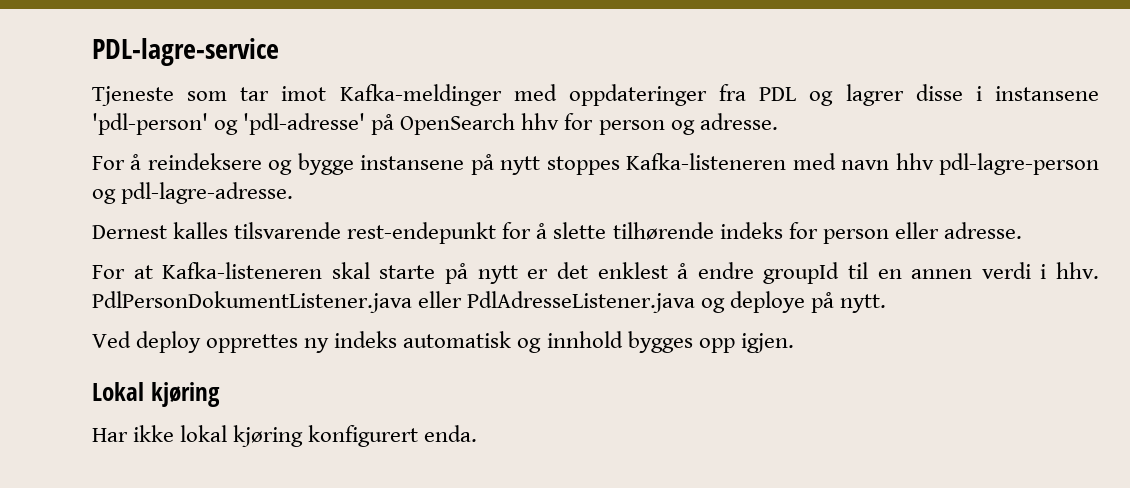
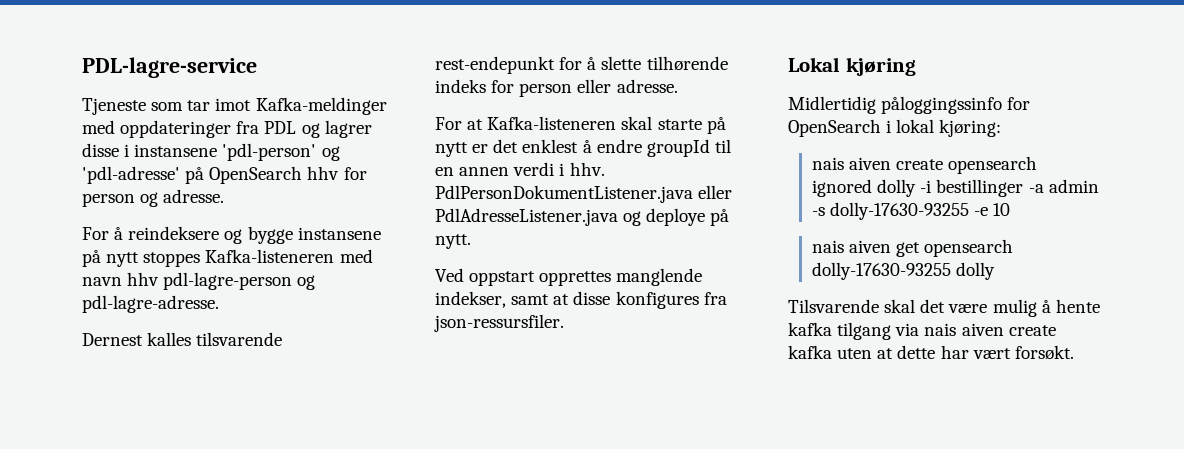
- Ved deploy opprettes ny indeks automatisk og innhold bygges opp igjen.
+ Ved oppstart opprettes manglende indekser, samt at disse konfigures fra json-ressursfiler.
  Lokal kjøring
- Har ikke lokal kjøring konfigurert enda.
+ Midlertidig påloggingssinfo for OpenSearch i lokal kjøring:
+ nais aiven create opensearch ignored dolly -i bestillinger -a admin -s dolly-17630-93255 -e 10
+ nais aiven get opensearch dolly-17630-93255 dolly
+ Tilsvarende skal det være mulig å hente kafka tilgang via nais aiven create kafka uten at dette har vært forsøkt.

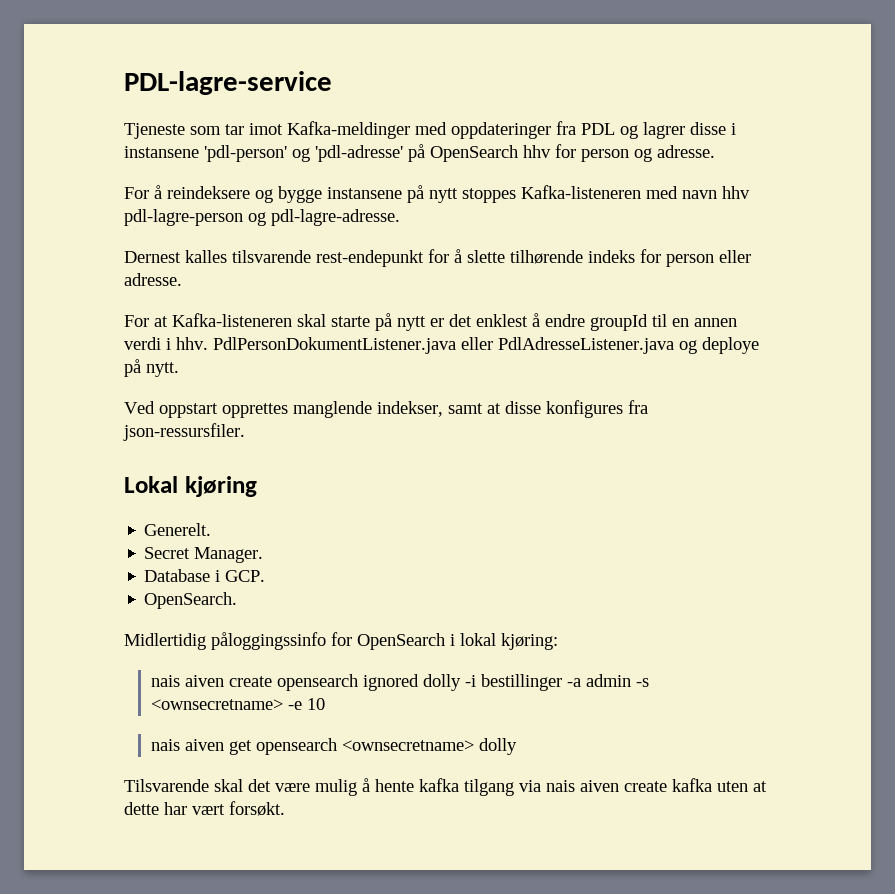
+ Generelt.
+ Secret Manager.
+ Database i GCP.
+ OpenSearch.
- nais aiven create opensearch ignored dolly -i bestillinger -a admin -s dolly-17630-93255 -e 10
+ nais aiven create opensearch ignored dolly -i bestillinger -a admin -s <ownsecretname> -e 10
- nais aiven get opensearch dolly-17630-93255 dolly
+ nais aiven get opensearch <ownsecretname> dolly

